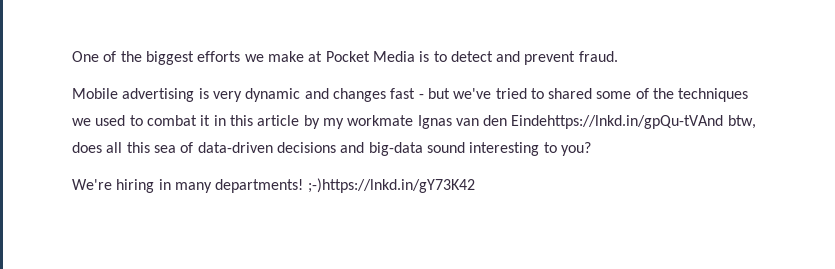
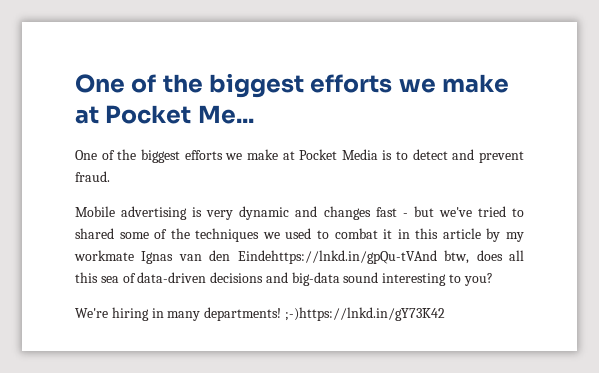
+ One of the biggest efforts we make at Pocket Me...

